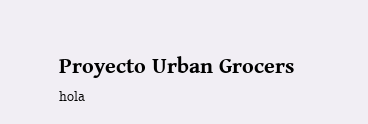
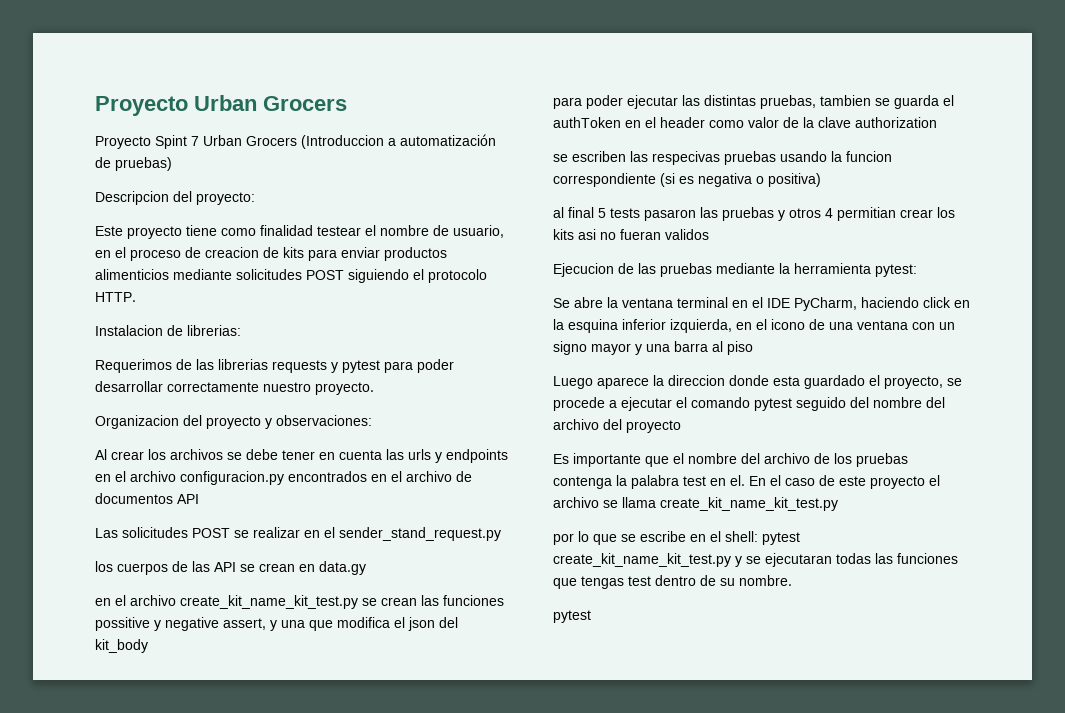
- hola
+ Proyecto Spint 7 Urban Grocers (Introduccion a automatización de pruebas)
+ Descripcion del proyecto:
+ Este proyecto tiene como finalidad testear el nombre de usuario, en el proceso de creacion de kits para enviar productos alimenticios mediante solicitudes POST siguiendo el protocolo HTTP.
+ Instalacion de librerias:
+ Requerimos de las librerias requests y pytest para poder desarrollar correctamente nuestro proyecto.
+ Organizacion del proyecto y observaciones:
+ Al crear los archivos se debe tener en cuenta las urls y endpoints en el archivo configuracion.py encontrados en el archivo de documentos API
+ Las solicitudes POST se realizar en el sender_stand_request.py
+ los cuerpos de las API se crean en data.gy
+ en el archivo create_kit_name_kit_test.py se crean las funciones possitive y negative assert, y una que modifica el json del kit_body
+ para poder ejecutar las distintas pruebas, tambien se guarda el authToken en el header como valor de la clave authorization
+ se escriben las respecivas pruebas usando la funcion correspondiente (si es negativa o positiva)
+ al final 5 tests pasaron las pruebas y otros 4 permitian crear los kits asi no fueran validos
+ Ejecucion de las pruebas mediante la herramienta pytest:
+ Se abre la ventana terminal en el IDE PyCharm, haciendo click en la esquina inferior izquierda, en el icono de una ventana con un signo mayor y una barra al piso
+ Luego aparece la direccion donde esta guardado el proyecto, se procede a ejecutar el comando pytest seguido del nombre del archivo del proyecto
+ Es importante que el nombre del archivo de los pruebas contenga la palabra test en el. En el caso de este proyecto el archivo se llama create_kit_name_kit_test.py
+ por lo que se escribe en el shell: pytest create_kit_name_kit_test.py y se ejecutaran todas las funciones que tengas test dentro de su nombre.
+ pytest

